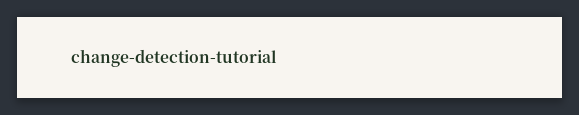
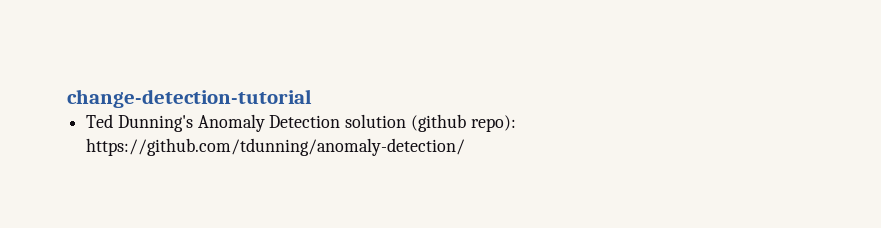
+ Ted Dunning's Anomaly Detection solution (github repo): https://github.com/tdunning/anomaly-detection/

